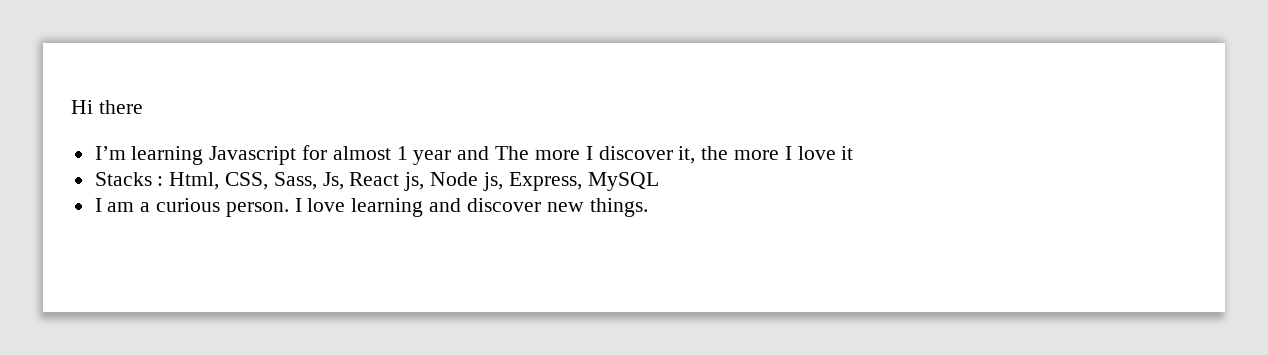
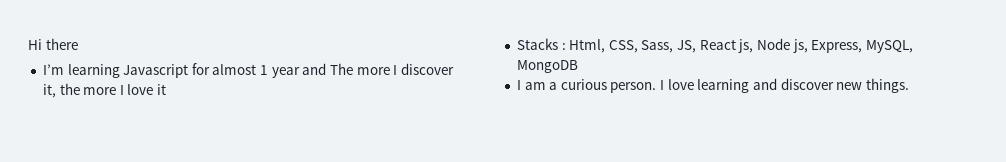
- Stacks : Html, CSS, Sass, Js, React js, Node js, Express, MySQL
+ Stacks : Html, CSS, Sass, JS, React js, Node js, Express, MySQL, MongoDB

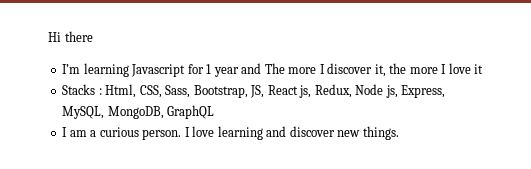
- I’m learning Javascript for almost 1 year and The more I discover it, the more I love it
+ I’m learning Javascript for 1 year and The more I discover it, the more I love it
- Stacks : Html, CSS, Sass, JS, React js, Node js, Express, MySQL, MongoDB
+ Stacks : Html, CSS, Sass, Bootstrap, JS, React js, Redux, Node js, Express, MySQL, MongoDB, GraphQL

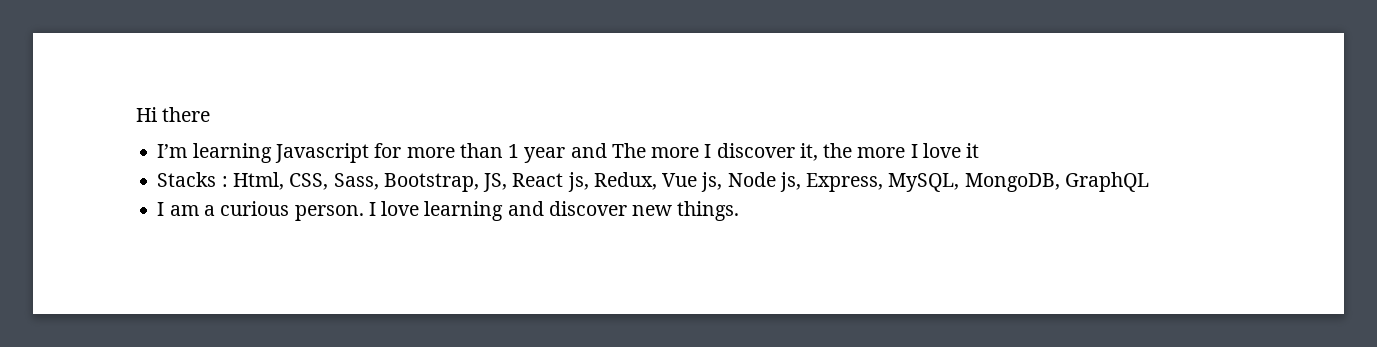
- I’m learning Javascript for 1 year and The more I discover it, the more I love it
+ I’m learning Javascript for more than 1 year and The more I discover it, the more I love it
- Stacks : Html, CSS, Sass, Bootstrap, JS, React js, Redux, Node js, Express, MySQL, MongoDB, GraphQL
+ Stacks : Html, CSS, Sass, Bootstrap, JS, React js, Redux, Vue js, Node js, Express, MySQL, MongoDB, GraphQL

